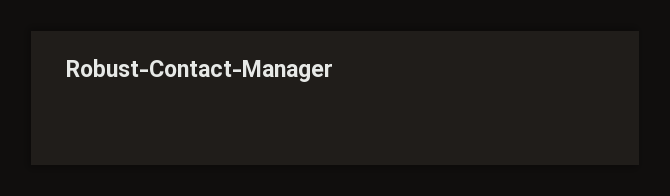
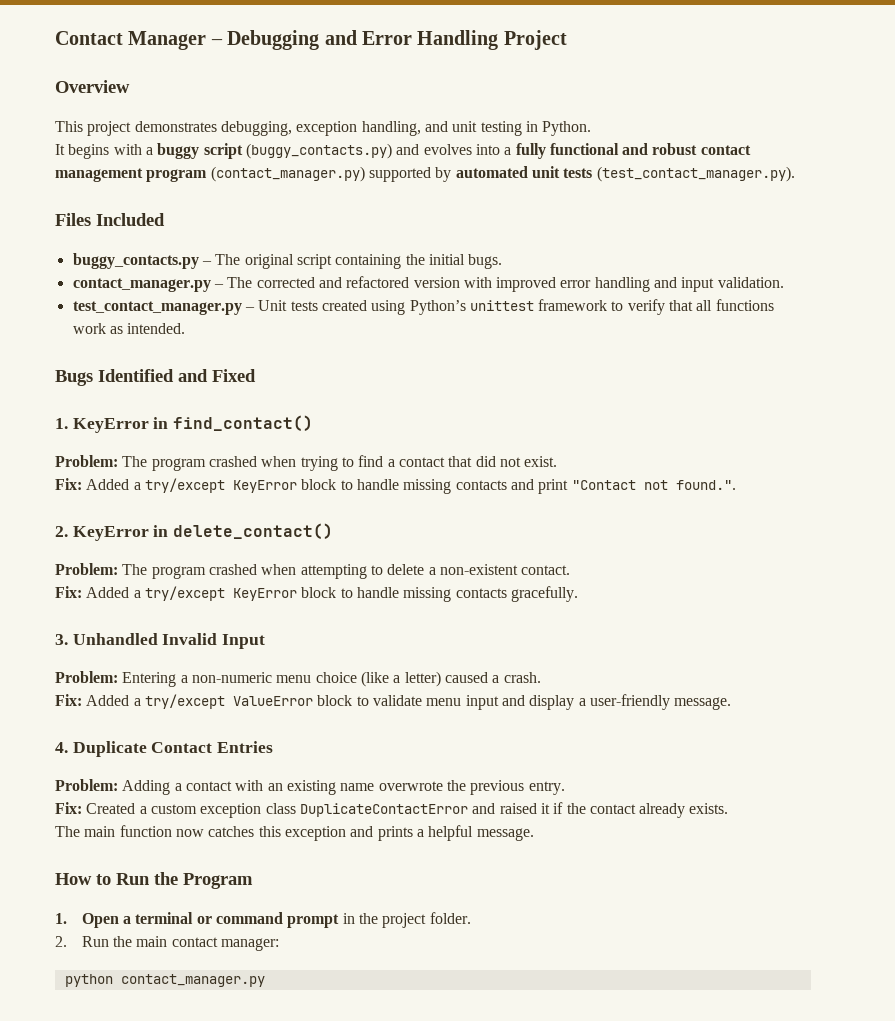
- Robust-Contact-Manager
+ Contact Manager – Debugging and Error Handling Project
+ Overview
+ This project demonstrates debugging, exception handling, and unit testing in Python.
+ It begins with a buggy script (buggy_contacts.py) and evolves into a fully functional and robust contact management program (contact_manager.py) supported by automated unit tests (test_contact_manager.py).
+ Files Included
+ buggy_contacts.py – The original script containing the initial bugs.
+ contact_manager.py – The corrected and refactored version with improved error handling and input validation.
+ test_contact_manager.py – Unit tests created using Python’s unittest framework to verify that all functions work as intended.
+ Bugs Identified and Fixed
+ 1. KeyError in find_contact()
+ Problem: The program crashed when trying to find a contact that did not exist.
+ Fix: Added a try/except KeyError block to handle missing contacts and print "Contact not found.".
+ 2. KeyError in delete_contact()
+ Problem: The program crashed when attempting to delete a non-existent contact.
+ Fix: Added a try/except KeyError block to handle missing contacts gracefully.
+ 3. Unhandled Invalid Input
+ Problem: Entering a non-numeric menu choice (like a letter) caused a crash.
+ Fix: Added a try/except ValueError block to validate menu input and display a user-friendly message.
+ 4. Duplicate Contact Entries
+ Problem: Adding a contact with an existing name overwrote the previous entry.
+ Fix: Created a custom exception class DuplicateContactError and raised it if the contact already exists.
+ The main function now catches this exception and prints a helpful message.
+ How to Run the Program
+ 1. Open a terminal or command prompt in the project folder.
+ 2. Run the main contact manager:
+ python contact_manager.py

